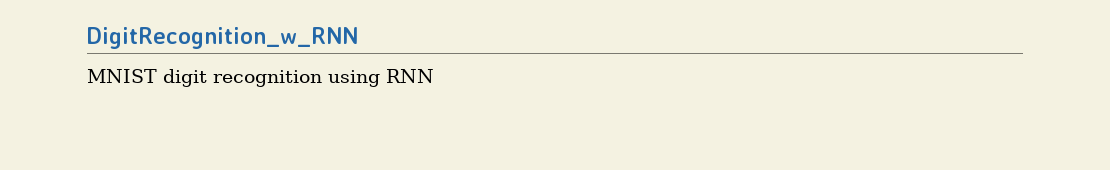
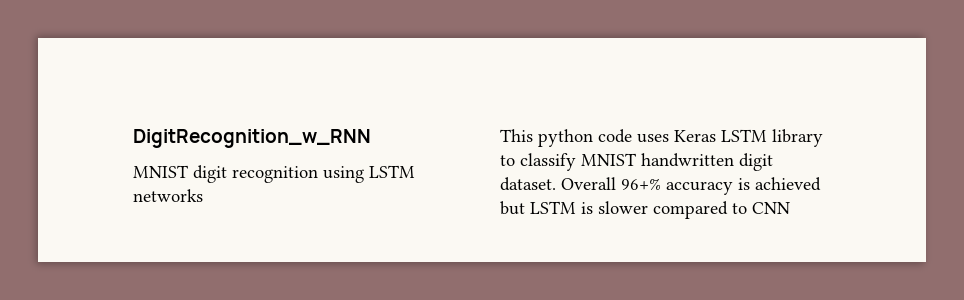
- MNIST digit recognition using RNN
+ MNIST digit recognition using LSTM networks
+ This python code uses Keras LSTM library to classify MNIST handwritten digit dataset. Overall 96+% accuracy is achieved but LSTM is slower compared to CNN

